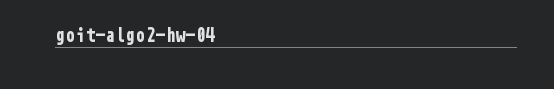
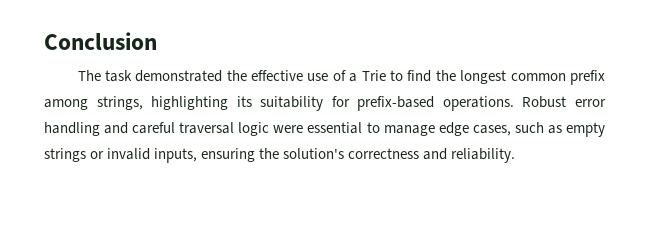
- goit-algo2-hw-04
+ Conclusion
+ The task demonstrated the effective use of a Trie to find the longest common prefix among strings, highlighting its suitability for prefix-based operations. Robust error handling and careful traversal logic were essential to manage edge cases, such as empty strings or invalid inputs, ensuring the solution's correctness and reliability.

